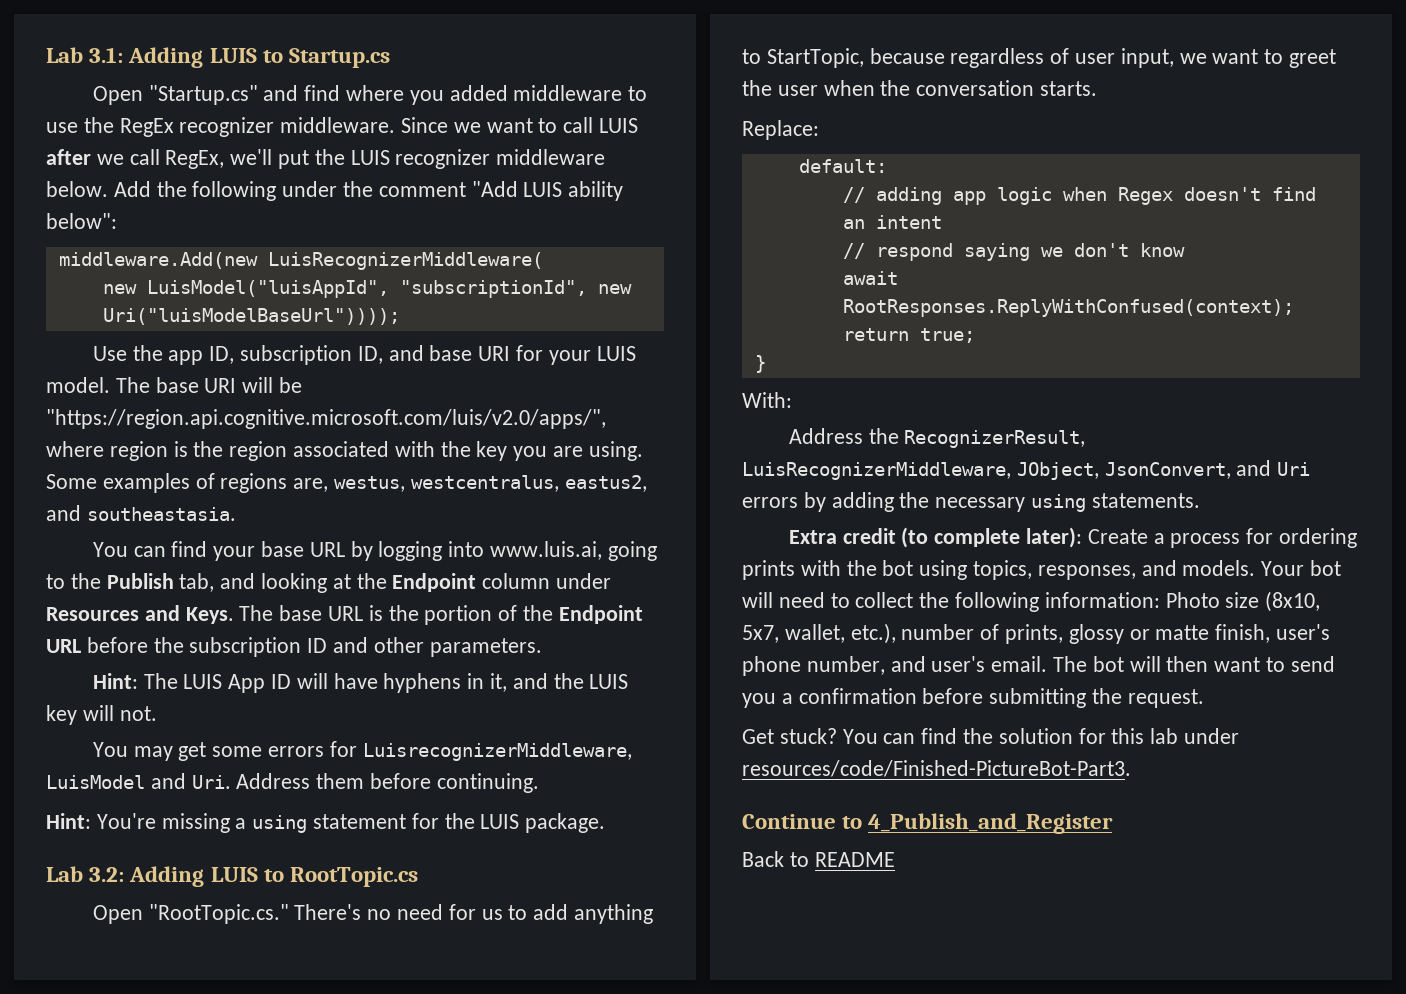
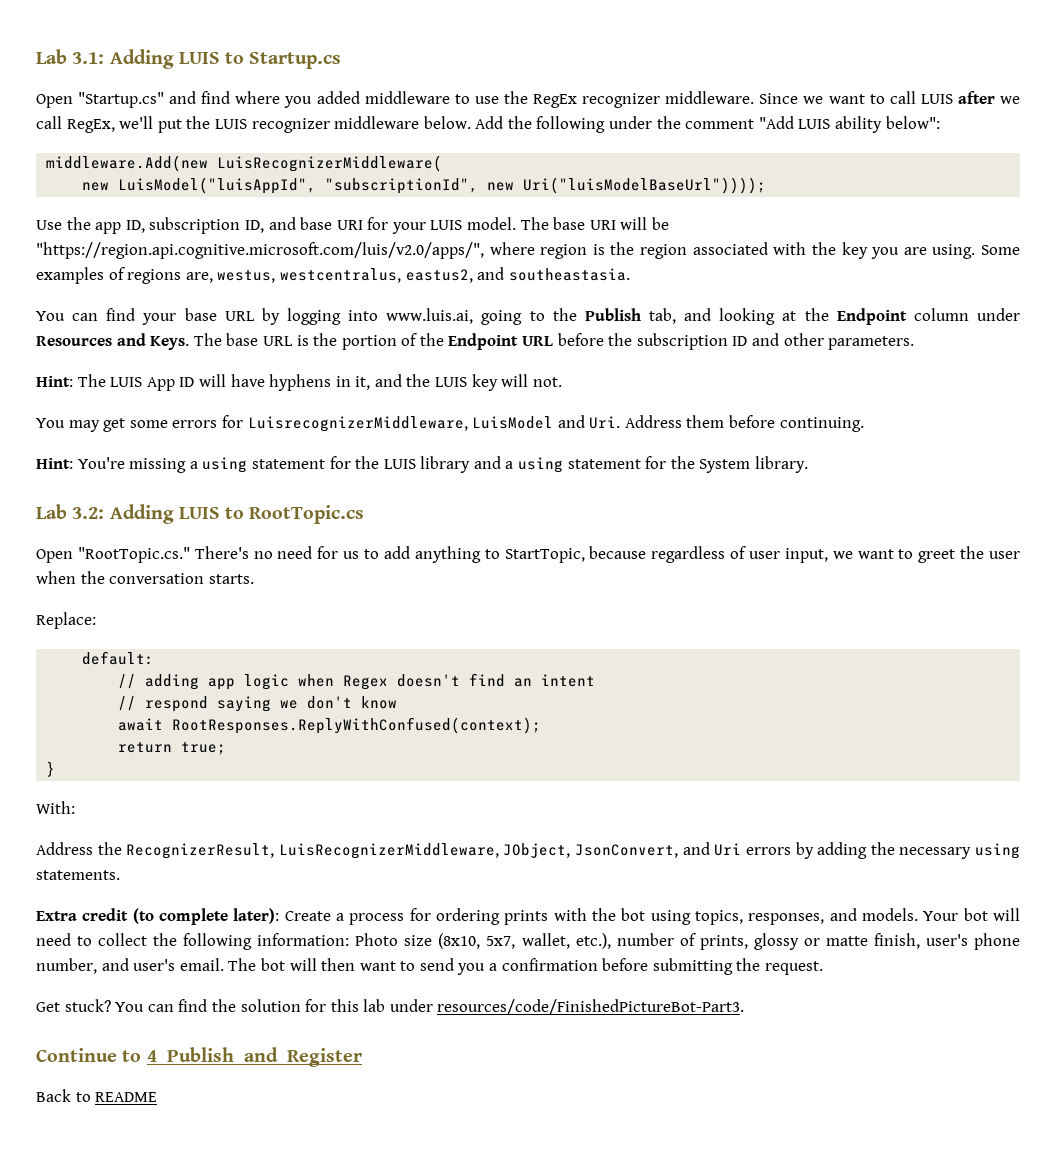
- Hint: You're missing a using statement for the LUIS package.
+ Hint: You're missing a using statement for the LUIS library and a using statement for the System library.
- You can find the solution for this lab under resources/code/Finished-PictureBot-Part3.
+ You can find the solution for this lab under resources/code/FinishedPictureBot-Part3.

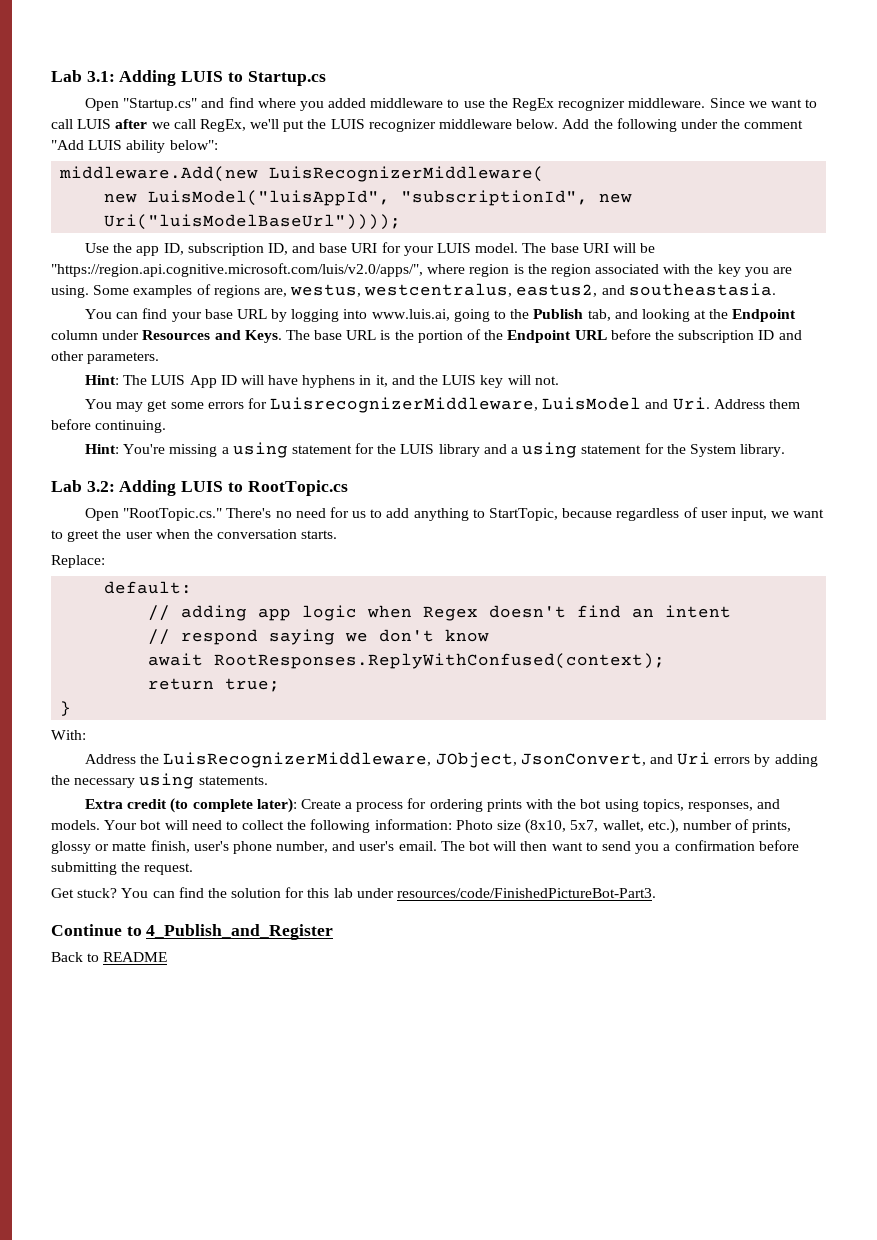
- Address the RecognizerResult, LuisRecognizerMiddleware, JObject, JsonConvert, and Uri errors by adding the necessary using statements.
+ Address the LuisRecognizerMiddleware, JObject, JsonConvert, and Uri errors by adding the necessary using statements.

